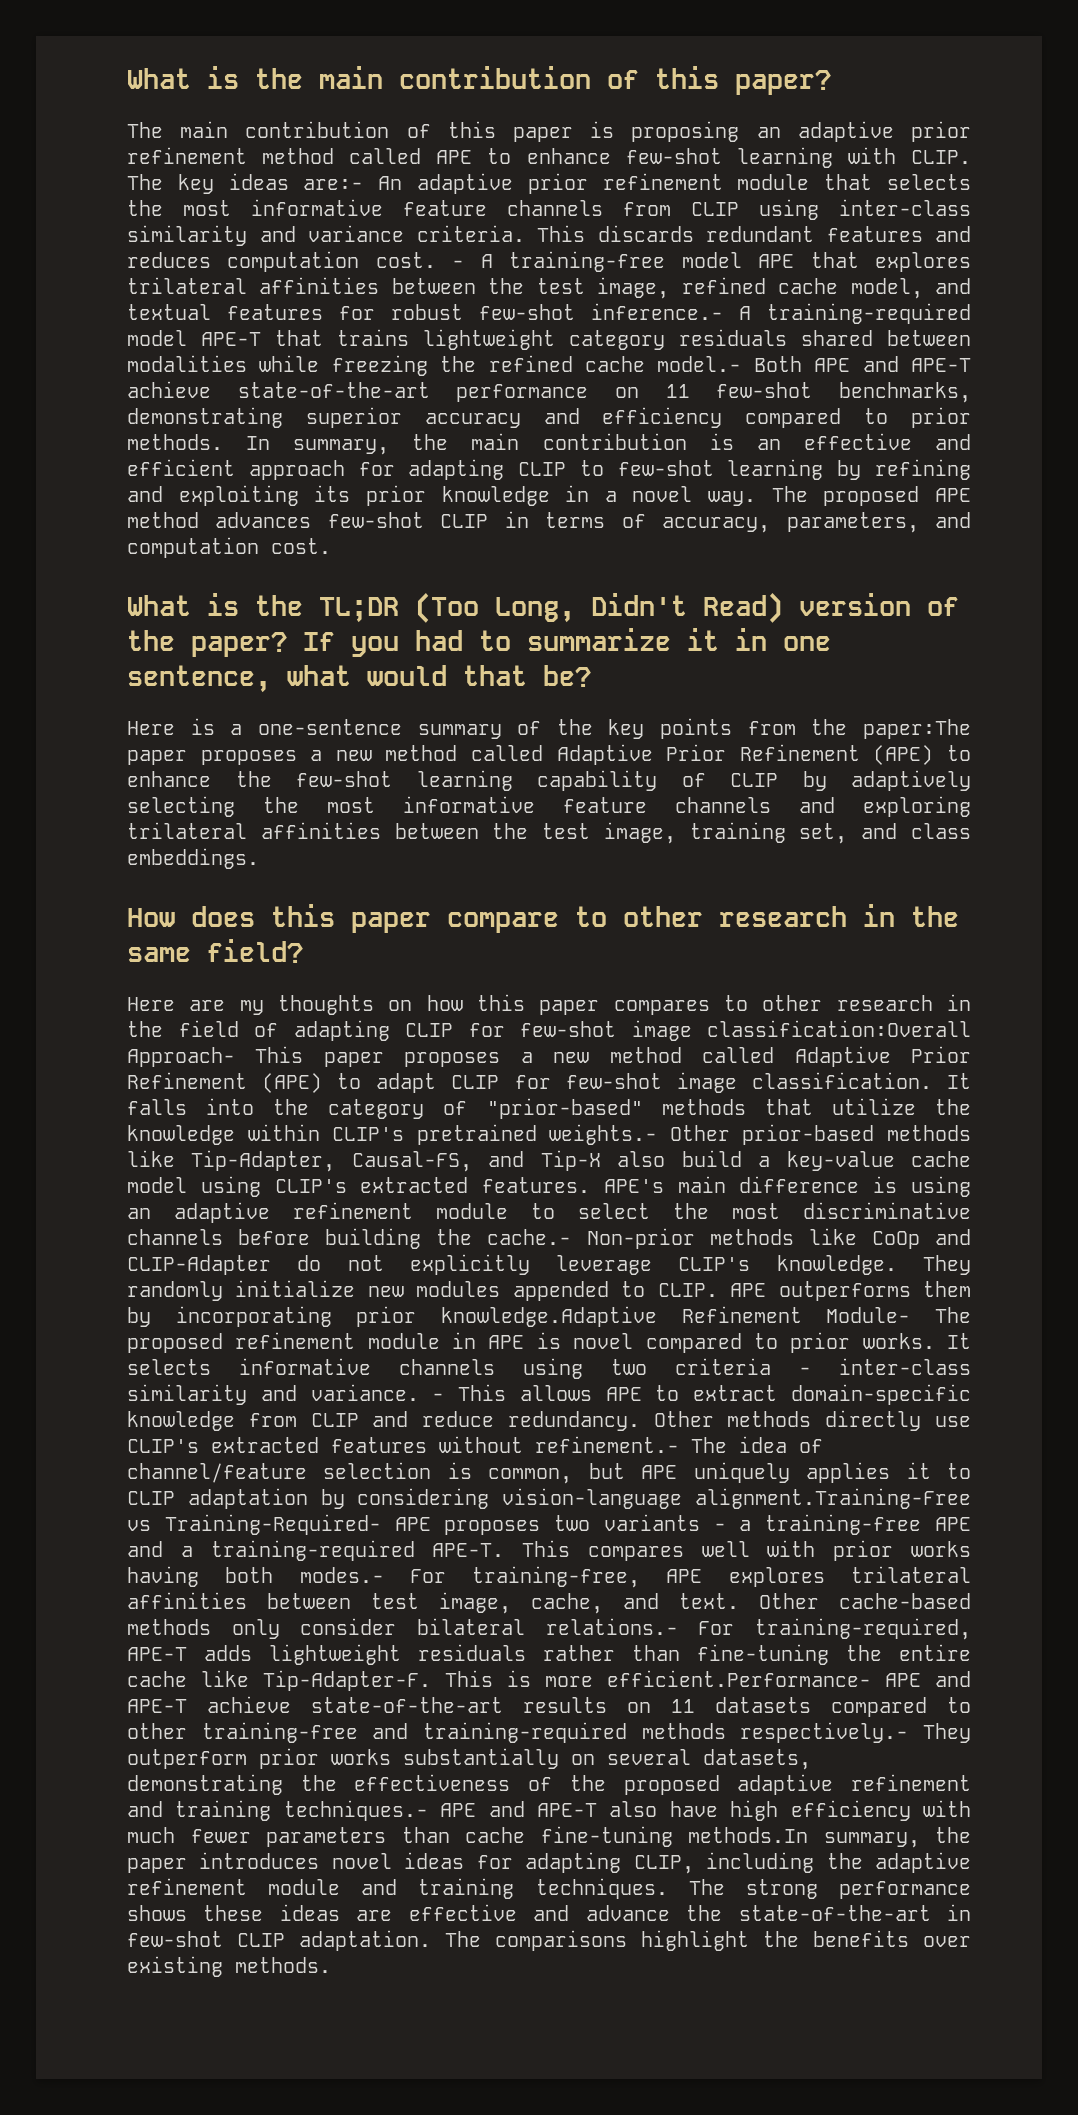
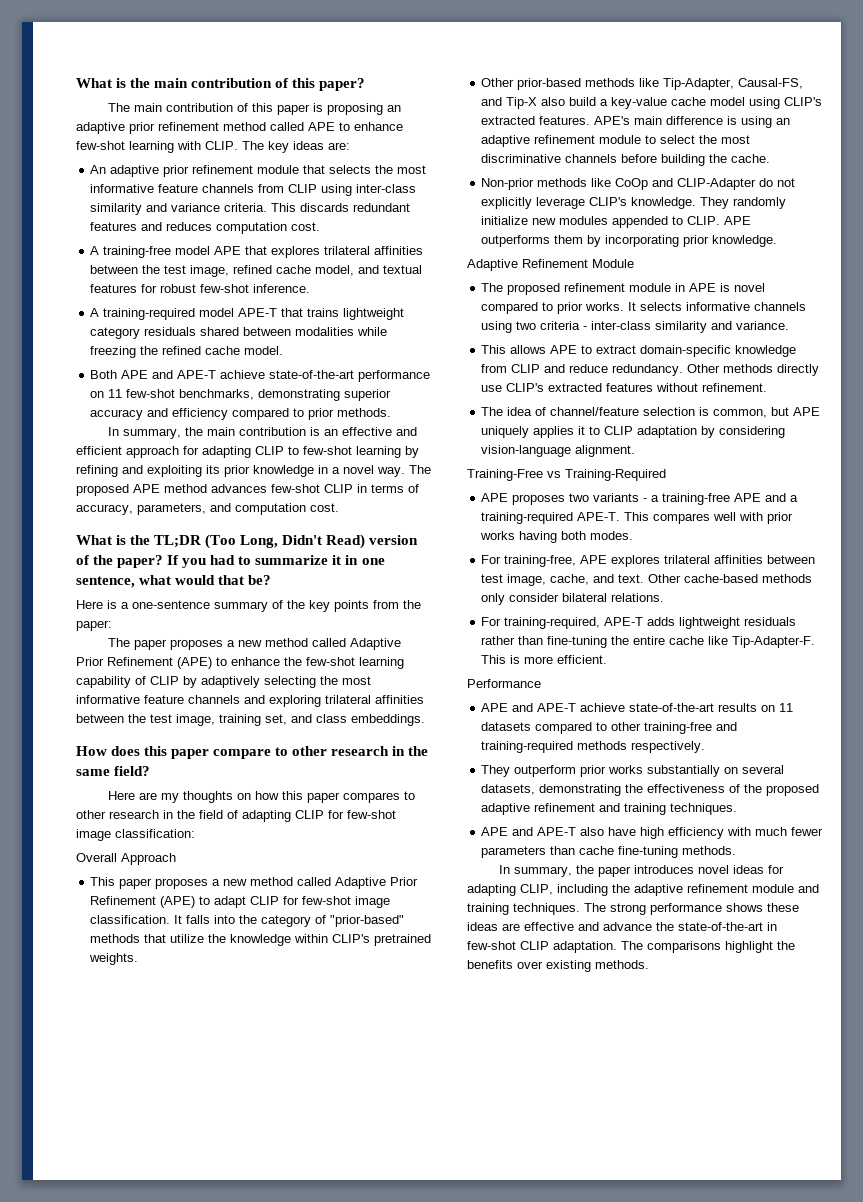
- The key ideas are:- An adaptive prior refinement module that selects the most informative feature channels from CLIP using inter-class similarity and variance criteria.
+ The key ideas are:
+ An adaptive prior refinement module that selects the most informative feature channels from CLIP using inter-class similarity and variance criteria.
- This discards redundant features and reduces computation cost. - A training-free model APE that explores trilateral affinities between the test image, refined cache model, and textual features for robust few-shot inference.- A training-required model APE-T that trains lightweight category residuals shared between modalities while freezing the refined cache model.- Both APE and APE-T achieve state-of-the-art performance on 11 few-shot benchmarks, demonstrating superior accuracy and efficiency compared to prior methods. In summary, the main contribution is an effective and efficient approach for adapting CLIP to few-shot learning by refining and exploiting its prior knowledge in a novel way.
+ This discards redundant features and reduces computation cost.
+ A training-free model APE that explores trilateral affinities between the test image, refined cache model, and textual features for robust few-shot inference.
+ A training-required model APE-T that trains lightweight category residuals shared between modalities while freezing the refined cache model.
+ Both APE and APE-T achieve state-of-the-art performance on 11 few-shot benchmarks, demonstrating superior accuracy and efficiency compared to prior methods.
+ In summary, the main contribution is an effective and efficient approach for adapting CLIP to few-shot learning by refining and exploiting its prior knowledge in a novel way.
- Here is a one-sentence summary of the key points from the paper:The paper proposes a new method called Adaptive Prior Refinement (APE) to enhance the few-shot learning capability of CLIP by adaptively selecting the most informative feature channels and exploring trilateral affinities between the test image, training set, and class embeddings.
+ Here is a one-sentence summary of the key points from the paper:
+ The paper proposes a new method called Adaptive Prior Refinement (APE) to enhance the few-shot learning capability of CLIP by adaptively selecting the most informative feature channels and exploring trilateral affinities between the test image, training set, and class embeddings.
- Here are my thoughts on how this paper compares to other research in the field of adapting CLIP for few-shot image classification:Overall Approach- This paper proposes a new method called Adaptive Prior Refinement (APE) to adapt CLIP for few-shot image classification.
+ Here are my thoughts on how this paper compares to other research in the field of adapting CLIP for few-shot image classification:
+ Overall Approach
+ This paper proposes a new method called Adaptive Prior Refinement (APE) to adapt CLIP for few-shot image classification.
- It falls into the category of "prior-based" methods that utilize the knowledge within CLIP's pretrained weights.- Other prior-based methods like Tip-Adapter, Causal-FS, and Tip-X also build a key-value cache model using CLIP's extracted features.
+ It falls into the category of "prior-based" methods that utilize the knowledge within CLIP's pretrained weights.
+ Other prior-based methods like Tip-Adapter, Causal-FS, and Tip-X also build a key-value cache model using CLIP's extracted features.
- APE's main difference is using an adaptive refinement module to select the most discriminative channels before building the cache.- Non-prior methods like CoOp and CLIP-Adapter do not explicitly leverage CLIP's knowledge.
+ APE's main difference is using an adaptive refinement module to select the most discriminative channels before building the cache.
+ Non-prior methods like CoOp and CLIP-Adapter do not explicitly leverage CLIP's knowledge.
- APE outperforms them by incorporating prior knowledge.Adaptive Refinement Module- The proposed refinement module in APE is novel compared to prior works.
+ APE outperforms them by incorporating prior knowledge.
+ Adaptive Refinement Module
+ The proposed refinement module in APE is novel compared to prior works.
- It selects informative channels using two criteria - inter-class similarity and variance. - This allows APE to extract domain-specific knowledge from CLIP and reduce redundancy.
+ It selects informative channels using two criteria - inter-class similarity and variance.
+ This allows APE to extract domain-specific knowledge from CLIP and reduce redundancy.
- Other methods directly use CLIP's extracted features without refinement.- The idea of channel/feature selection is common, but APE uniquely applies it to CLIP adaptation by considering vision-language alignment.Training-Free vs Training-Required- APE proposes two variants - a training-free APE and a training-required APE-T.
+ Other methods directly use CLIP's extracted features without refinement.
+ The idea of channel/feature selection is common, but APE uniquely applies it to CLIP adaptation by considering vision-language alignment.
+ Training-Free vs Training-Required
+ APE proposes two variants - a training-free APE and a training-required APE-T.
- This compares well with prior works having both modes.- For training-free, APE explores trilateral affinities between test image, cache, and text.
+ This compares well with prior works having both modes.
+ For training-free, APE explores trilateral affinities between test image, cache, and text.
- Other cache-based methods only consider bilateral relations.- For training-required, APE-T adds lightweight residuals rather than fine-tuning the entire cache like Tip-Adapter-F.
+ Other cache-based methods only consider bilateral relations.
+ For training-required, APE-T adds lightweight residuals rather than fine-tuning the entire cache like Tip-Adapter-F.
- This is more efficient.Performance- APE and APE-T achieve state-of-the-art results on 11 datasets compared to other training-free and training-required methods respectively.- They outperform prior works substantially on several datasets, demonstrating the effectiveness of the proposed adaptive refinement and training techniques.- APE and APE-T also have high efficiency with much fewer parameters than cache fine-tuning methods.In summary, the paper introduces novel ideas for adapting CLIP, including the adaptive refinement module and training techniques.
+ This is more efficient.
+ Performance
+ APE and APE-T achieve state-of-the-art results on 11 datasets compared to other training-free and training-required methods respectively.
+ They outperform prior works substantially on several datasets, demonstrating the effectiveness of the proposed adaptive refinement and training techniques.
+ APE and APE-T also have high efficiency with much fewer parameters than cache fine-tuning methods.
+ In summary, the paper introduces novel ideas for adapting CLIP, including the adaptive refinement module and training techniques.

